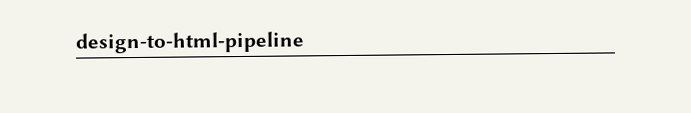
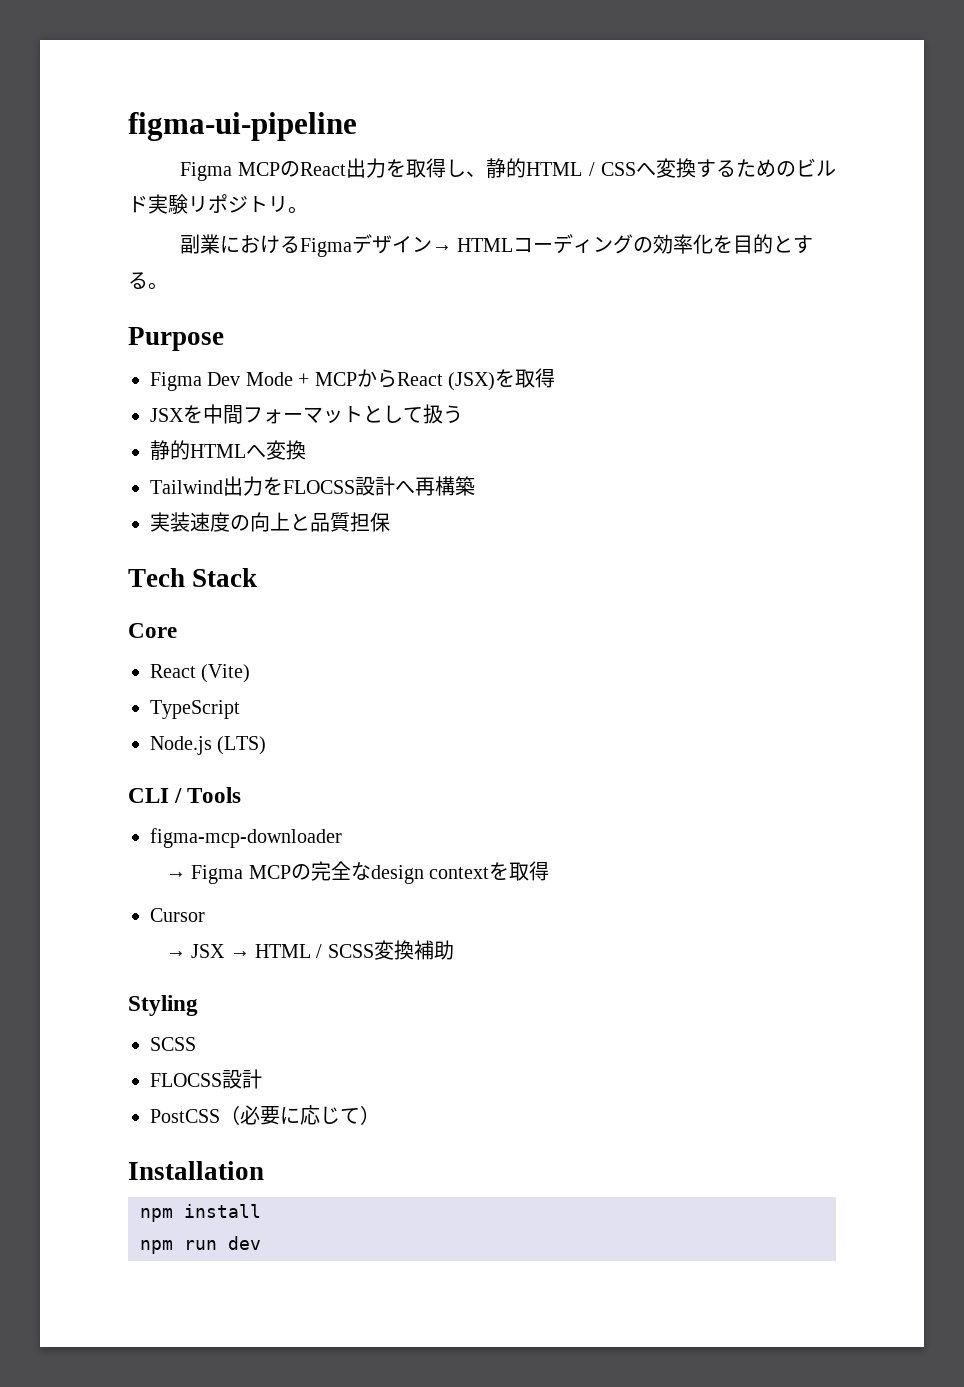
- design-to-html-pipeline
+ figma-ui-pipeline
+ Figma MCPのReact出力を取得し、静的HTML / CSSへ変換するためのビルド実験リポジトリ。
+ 副業におけるFigmaデザイン→ HTMLコーディングの効率化を目的とする。
+ Purpose
+ Figma Dev Mode + MCPからReact (JSX)を取得
+ JSXを中間フォーマットとして扱う
+ 静的HTMLへ変換
+ Tailwind出力をFLOCSS設計へ再構築
+ 実装速度の向上と品質担保
+ Tech Stack
+ Core
+ React (Vite)
+ TypeScript
+ Node.js (LTS)
+ CLI / Tools
+ figma-mcp-downloader
+ → Figma MCPの完全なdesign contextを取得
+ Cursor
+ → JSX → HTML / SCSS変換補助
+ Styling
+ SCSS
+ FLOCSS設計
+ PostCSS（必要に応じて）
+ Installation
+ npm install
+ npm run dev

